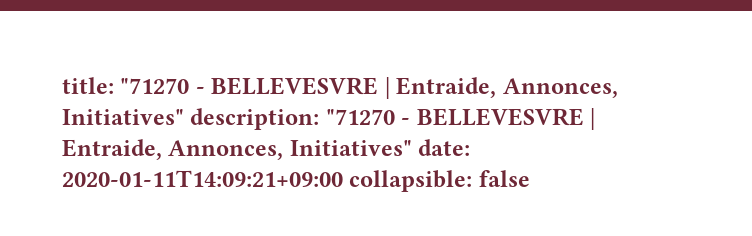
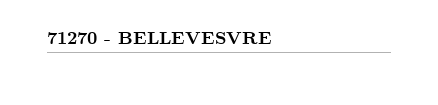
- title: "71270 - BELLEVESVRE | Entraide, Annonces, Initiatives" description: "71270 - BELLEVESVRE | Entraide, Annonces, Initiatives" date: 2020-01-11T14:09:21+09:00 collapsible: false
+ 71270 - BELLEVESVRE

